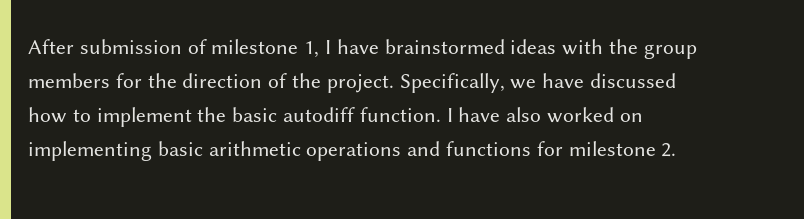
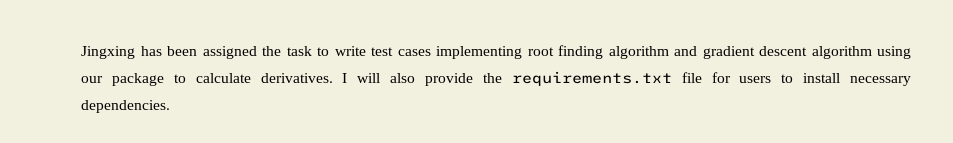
- After submission of milestone 1, I have brainstormed ideas with the group members for the direction of the project. Specifically, we have discussed how to implement the basic autodiff function. I have also worked on implementing basic arithmetic operations and functions for milestone 2.
+ Jingxing has been assigned the task to write test cases implementing root finding algorithm and gradient descent algorithm using our package to calculate derivatives. I will also provide the requirements.txt file for users to install necessary dependencies.

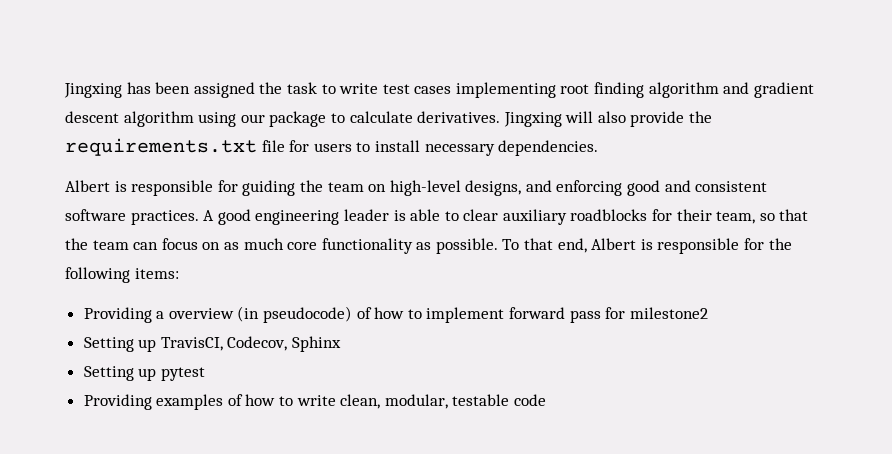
- I will also provide the requirements.txt file for users to install necessary dependencies.
+ Jingxing will also provide the requirements.txt file for users to install necessary dependencies.
+ Albert is responsible for guiding the team on high-level designs, and enforcing good and consistent software practices. A good engineering leader is able to clear auxiliary roadblocks for their team, so that the team can focus on as much core functionality as possible. To that end, Albert is responsible for the following items:
+ Providing a overview (in pseudocode) of how to implement forward pass for milestone2
+ Setting up TravisCI, Codecov, Sphinx
+ Setting up pytest
+ Providing examples of how to write clean, modular, testable code

